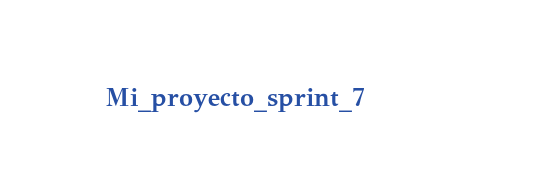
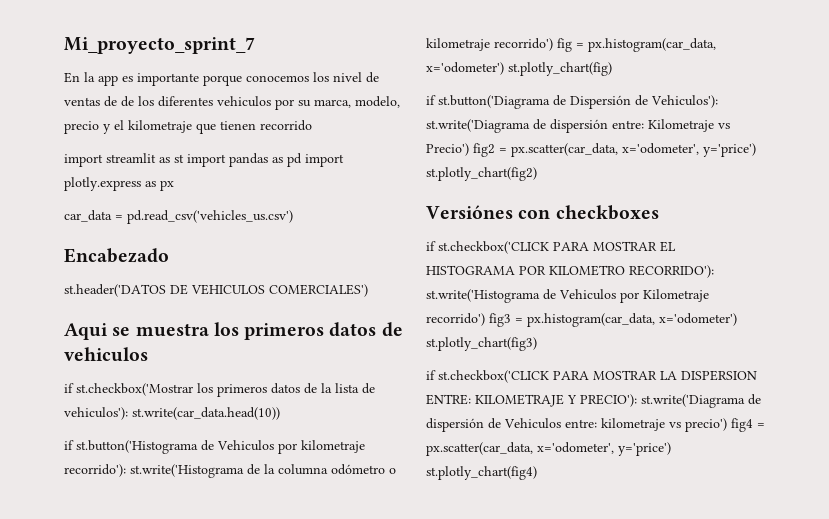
+ En la app es importante porque conocemos los nivel de ventas de de los diferentes vehiculos por su marca, modelo, precio y el kilometraje que tienen recorrido
+ import streamlit as st import pandas as pd import plotly.express as px
+ car_data = pd.read_csv('vehicles_us.csv')
+ Encabezado
+ st.header('DATOS DE VEHICULOS COMERCIALES')
+ Aqui se muestra los primeros datos de vehiculos
+ if st.checkbox('Mostrar los primeros datos de la lista de vehiculos'): st.write(car_data.head(10))
+ if st.button('Histograma de Vehiculos por kilometraje recorrido'): st.write('Histograma de la columna odómetro o kilometraje recorrido') fig = px.histogram(car_data, x='odometer') st.plotly_chart(fig)
+ if st.button('Diagrama de Dispersión de Vehiculos'): st.write('Diagrama de dispersión entre: Kilometraje vs Precio') fig2 = px.scatter(car_data, x='odometer', y='price') st.plotly_chart(fig2)
+ Versiónes con checkboxes
+ if st.checkbox('CLICK PARA MOSTRAR EL HISTOGRAMA POR KILOMETRO RECORRIDO'): st.write('Histograma de Vehiculos por Kilometraje recorrido') fig3 = px.histogram(car_data, x='odometer') st.plotly_chart(fig3)
+ if st.checkbox('CLICK PARA MOSTRAR LA DISPERSION ENTRE: KILOMETRAJE Y PRECIO'): st.write('Diagrama de dispersión de Vehiculos entre: kilometraje vs precio') fig4 = px.scatter(car_data, x='odometer', y='price') st.plotly_chart(fig4)

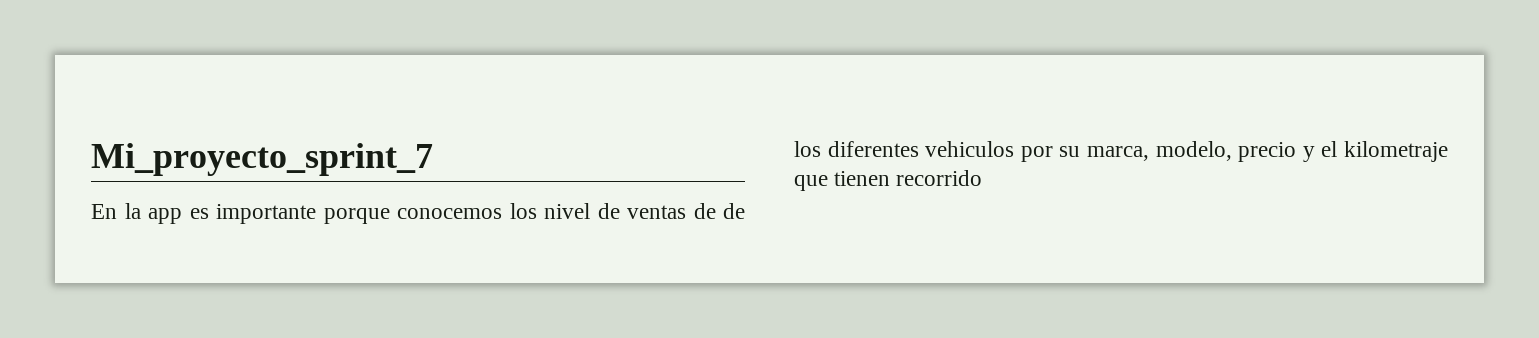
- import streamlit as st import pandas as pd import plotly.express as px
- car_data = pd.read_csv('vehicles_us.csv')
- Encabezado
- st.header('DATOS DE VEHICULOS COMERCIALES')
- Aqui se muestra los primeros datos de vehiculos
- if st.checkbox('Mostrar los primeros datos de la lista de vehiculos'): st.write(car_data.head(10))
- if st.button('Histograma de Vehiculos por kilometraje recorrido'): st.write('Histograma de la columna odómetro o kilometraje recorrido') fig = px.histogram(car_data, x='odometer') st.plotly_chart(fig)
- if st.button('Diagrama de Dispersión de Vehiculos'): st.write('Diagrama de dispersión entre: Kilometraje vs Precio') fig2 = px.scatter(car_data, x='odometer', y='price') st.plotly_chart(fig2)
- Versiónes con checkboxes
- if st.checkbox('CLICK PARA MOSTRAR EL HISTOGRAMA POR KILOMETRO RECORRIDO'): st.write('Histograma de Vehiculos por Kilometraje recorrido') fig3 = px.histogram(car_data, x='odometer') st.plotly_chart(fig3)
- if st.checkbox('CLICK PARA MOSTRAR LA DISPERSION ENTRE: KILOMETRAJE Y PRECIO'): st.write('Diagrama de dispersión de Vehiculos entre: kilometraje vs precio') fig4 = px.scatter(car_data, x='odometer', y='price') st.plotly_chart(fig4)

